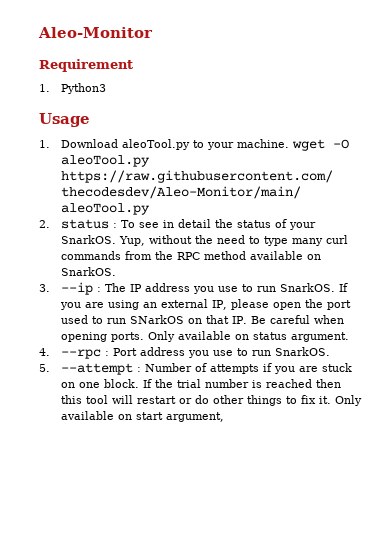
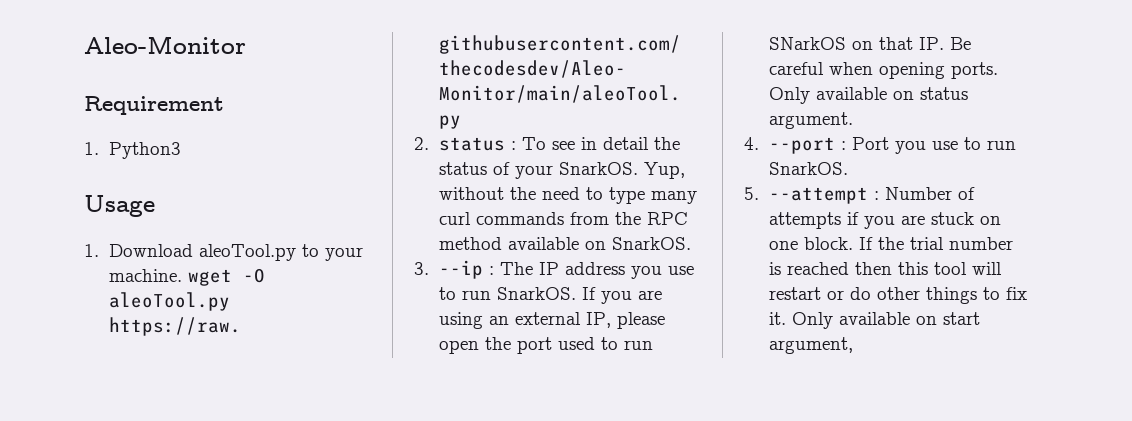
- 4. --rpc : Port address you use to run SnarkOS.
+ 4. --port : Port you use to run SnarkOS.

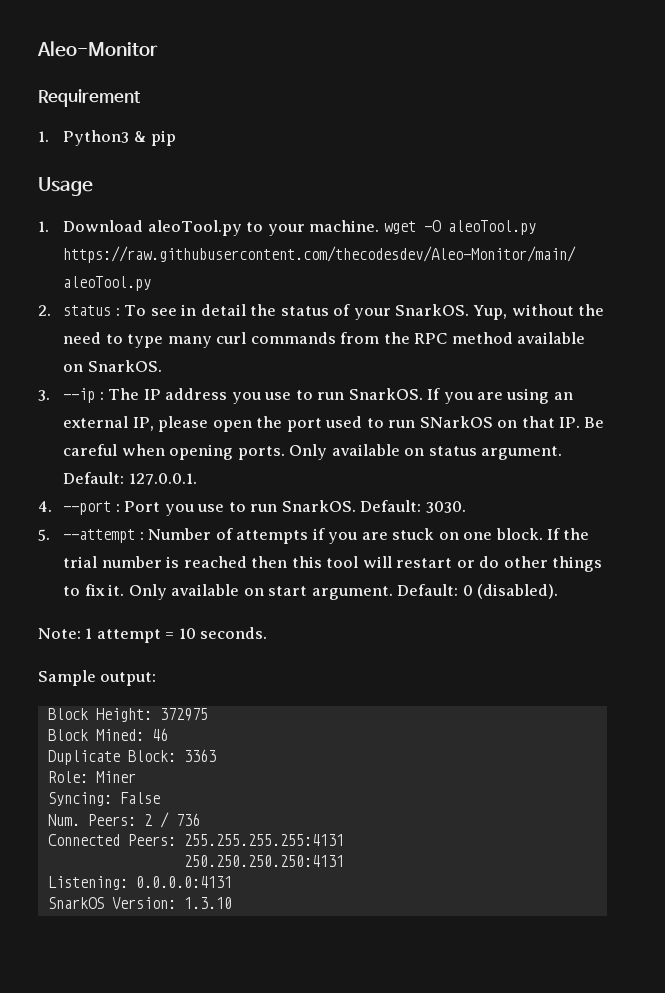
- 1. Python3
+ 1. Python3 & pip
+ Default: 127.0.0.1.
+ Default: 3030.
- Only available on start argument,
+ Only available on start argument. Default: 0 (disabled).
+ Note: 1 attempt = 10 seconds.
+ Sample output:
+ Block Height: 372975
+ Block Mined: 46
+ Duplicate Block: 3363
+ Role: Miner
+ Syncing: False
+ Num. Peers: 2 / 736
+ Connected Peers: 255.255.255.255:4131
+ 250.250.250.250:4131
+ Listening: 0.0.0.0:4131
+ SnarkOS Version: 1.3.10

